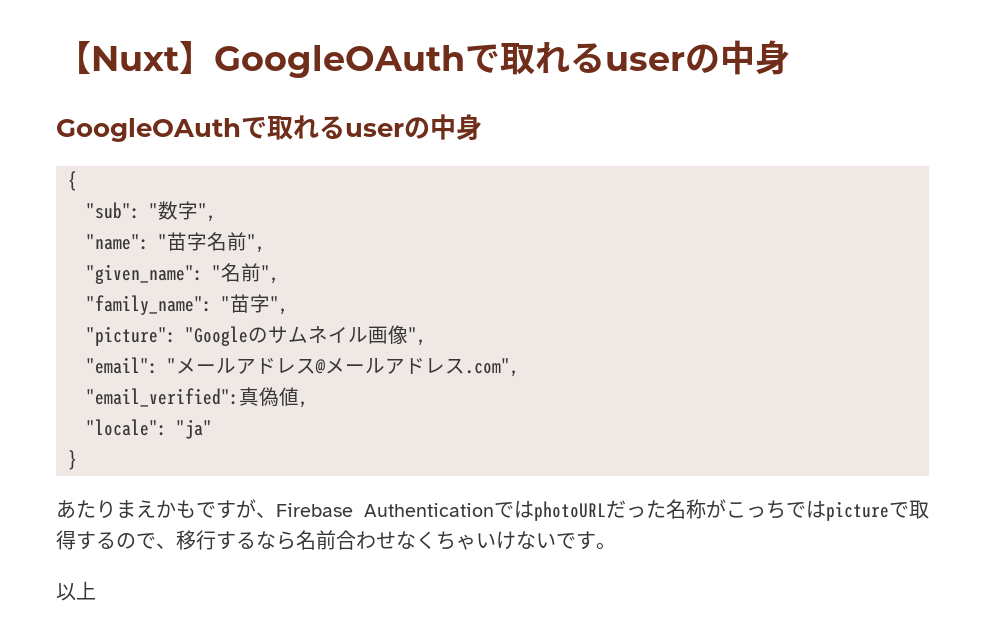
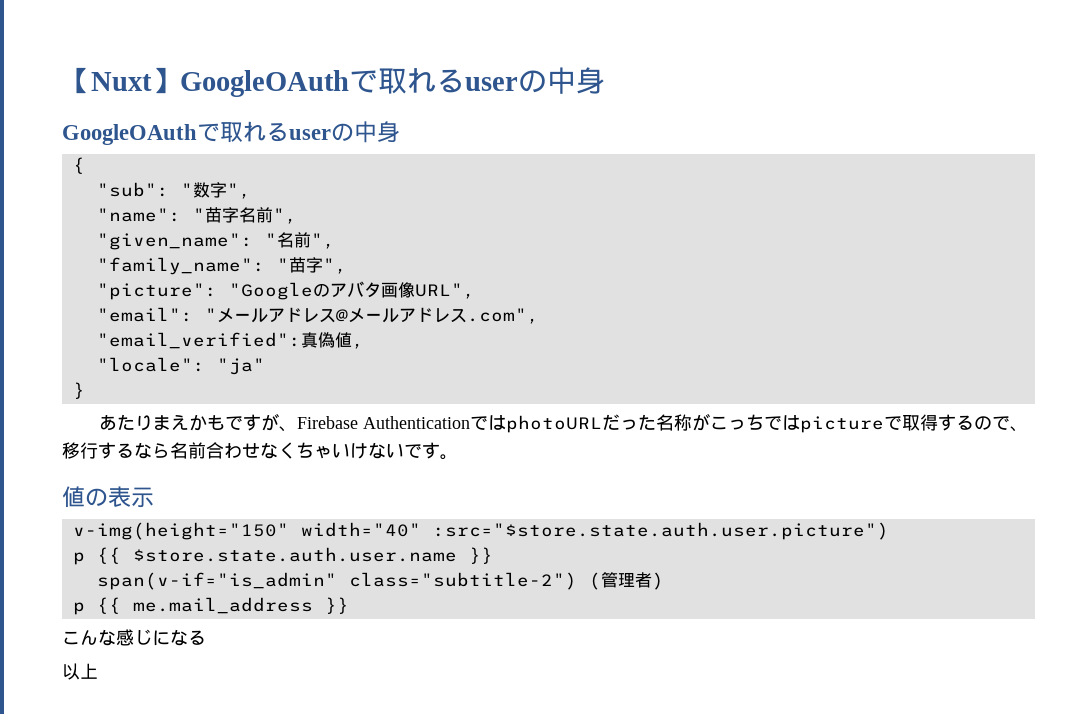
- "picture": "Googleのサムネイル画像",
+ "picture": "Googleのアバタ画像URL",
+ 値の表示
+ v-img(height="150" width="40" :src="$store.state.auth.user.picture")
+ p {{ $store.state.auth.user.name }}
+ span(v-if="is_admin" class="subtitle-2") (管理者)
+ p {{ me.mail_address }}
+ こんな感じになる

